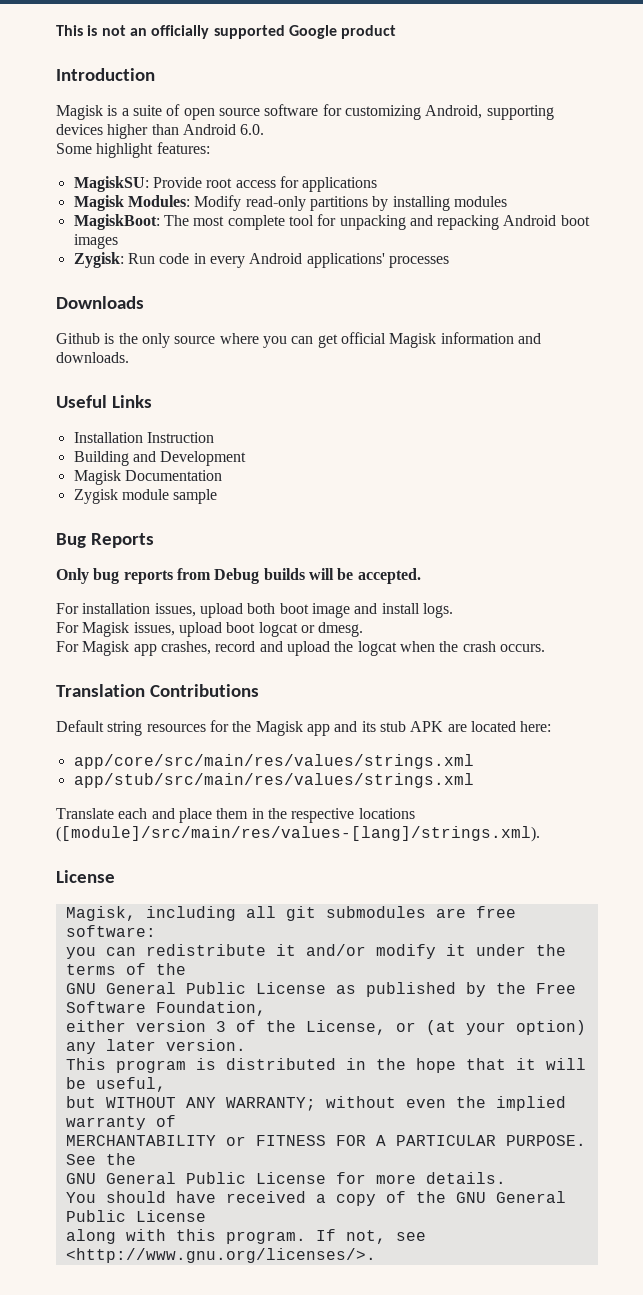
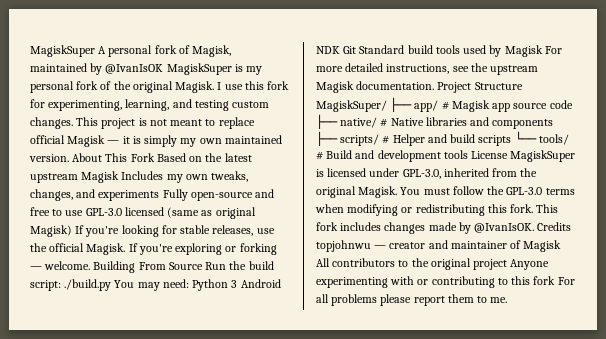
- This is not an officially supported Google product
- Introduction
- Magisk is a suite of open source software for customizing Android, supporting devices higher than Android 6.0.
- Some highlight features:
- MagiskSU: Provide root access for applications
- Magisk Modules: Modify read-only partitions by installing modules
- MagiskBoot: The most complete tool for unpacking and repacking Android boot images
- Zygisk: Run code in every Android applications' processes
- Downloads
- Github is the only source where you can get official Magisk information and downloads.
- Useful Links
- Installation Instruction
- Building and Development
- Magisk Documentation
- Zygisk module sample
- Bug Reports
- Only bug reports from Debug builds will be accepted.
- For installation issues, upload both boot image and install logs.
- For Magisk issues, upload boot logcat or dmesg.
- For Magisk app crashes, record and upload the logcat when the crash occurs.
- Translation Contributions
- Default string resources for the Magisk app and its stub APK are located here:
- app/core/src/main/res/values/strings.xml
- app/stub/src/main/res/values/strings.xml
- Translate each and place them in the respective locations ([module]/src/main/res/values-[lang]/strings.xml).
- License
- Magisk, including all git submodules are free software:
- you can redistribute it and/or modify it under the terms of the
- GNU General Public License as published by the Free Software Foundation,
- either version 3 of the License, or (at your option) any later version.
- This program is distributed in the hope that it will be useful,
- but WITHOUT ANY WARRANTY; without even the implied warranty of
- MERCHANTABILITY or FITNESS FOR A PARTICULAR PURPOSE. See the
- GNU General Public License for more details.
- You should have received a copy of the GNU General Public License
- along with this program. If not, see <http://www.gnu.org/licenses/>.
+ MagiskSuper A personal fork of Magisk, maintained by @IvanIsOK MagiskSuper is my personal fork of the original Magisk. I use this fork for experimenting, learning, and testing custom changes. This project is not meant to replace official Magisk — it is simply my own maintained version. About This Fork Based on the latest upstream Magisk Includes my own tweaks, changes, and experiments Fully open-source and free to use GPL-3.0 licensed (same as original Magisk) If you're looking for stable releases, use the official Magisk. If you're exploring or forking — welcome. Building From Source Run the build script: ./build.py You may need: Python 3 Android NDK Git Standard build tools used by Magisk For more detailed instructions, see the upstream Magisk documentation. Project Structure MagiskSuper/ ├── app/ # Magisk app source code ├── native/ # Native libraries and components ├── scripts/ # Helper and build scripts └── tools/ # Build and development tools License MagiskSuper is licensed under GPL-3.0, inherited from the original Magisk. You must follow the GPL-3.0 terms when modifying or redistributing this fork. This fork includes changes made by @IvanIsOK. Credits topjohnwu — creator and maintainer of Magisk All contributors to the original project Anyone experimenting with or contributing to this fork For all problems please report them to me.

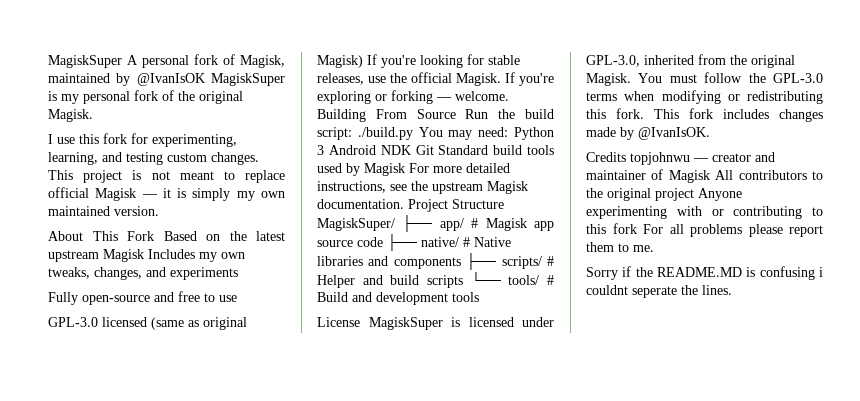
- MagiskSuper A personal fork of Magisk, maintained by @IvanIsOK MagiskSuper is my personal fork of the original Magisk. I use this fork for experimenting, learning, and testing custom changes.
+ MagiskSuper A personal fork of Magisk, maintained by @IvanIsOK MagiskSuper is my personal fork of the original Magisk.
+ I use this fork for experimenting, learning, and testing custom changes.
- This project is not meant to replace official Magisk — it is simply my own maintained version. About This Fork Based on the latest upstream Magisk Includes my own tweaks, changes, and experiments Fully open-source and free to use GPL-3.0 licensed (same as original Magisk) If you're looking for stable releases, use the official Magisk.
+ This project is not meant to replace official Magisk — it is simply my own maintained version.
+ About This Fork Based on the latest upstream Magisk Includes my own tweaks, changes, and experiments
+ Fully open-source and free to use
+ GPL-3.0 licensed (same as original Magisk) If you're looking for stable releases, use the official Magisk.
- Project Structure MagiskSuper/ ├── app/ # Magisk app source code ├── native/ # Native libraries and components ├── scripts/ # Helper and build scripts └── tools/ # Build and development tools License MagiskSuper is licensed under GPL-3.0, inherited from the original Magisk.
+ Project Structure MagiskSuper/ ├── app/ # Magisk app source code ├── native/ # Native libraries and components ├── scripts/ # Helper and build scripts └── tools/ # Build and development tools
+ License MagiskSuper is licensed under GPL-3.0, inherited from the original Magisk.
- This fork includes changes made by @IvanIsOK. Credits topjohnwu — creator and maintainer of Magisk All contributors to the original project Anyone experimenting with or contributing to this fork For all problems please report them to me.
+ This fork includes changes made by @IvanIsOK.
+ Credits topjohnwu — creator and maintainer of Magisk All contributors to the original project Anyone experimenting with or contributing to this fork For all problems please report them to me.
+ Sorry if the README.MD is confusing i couldnt seperate the lines.

